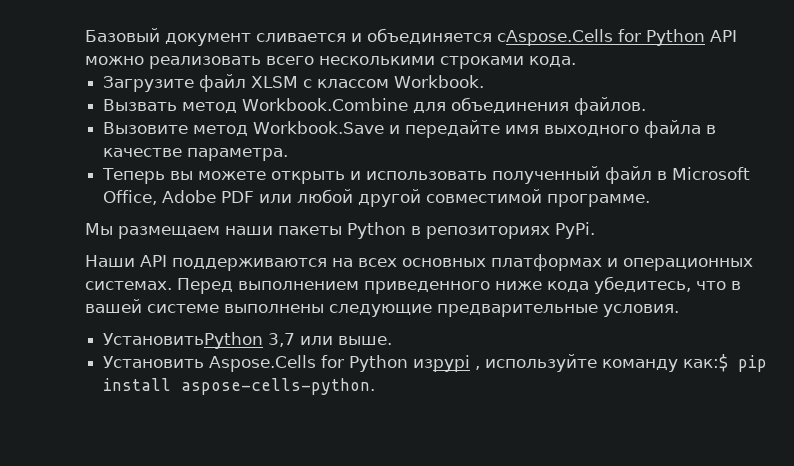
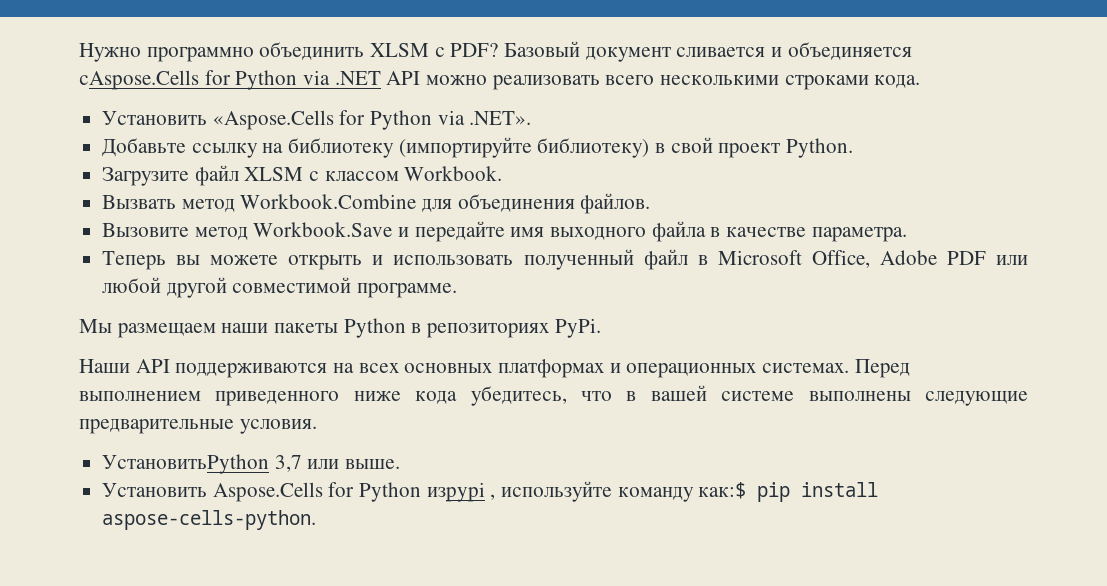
+ Нужно программно объединить XLSM с PDF?
- Базовый документ сливается и объединяется сAspose.Cells for Python API можно реализовать всего несколькими строками кода.
+ Базовый документ сливается и объединяется сAspose.Cells for Python via .NET API можно реализовать всего несколькими строками кода.
+ Установить «Aspose.Cells for Python via .NET».
+ Добавьте ссылку на библиотеку (импортируйте библиотеку) в свой проект Python.

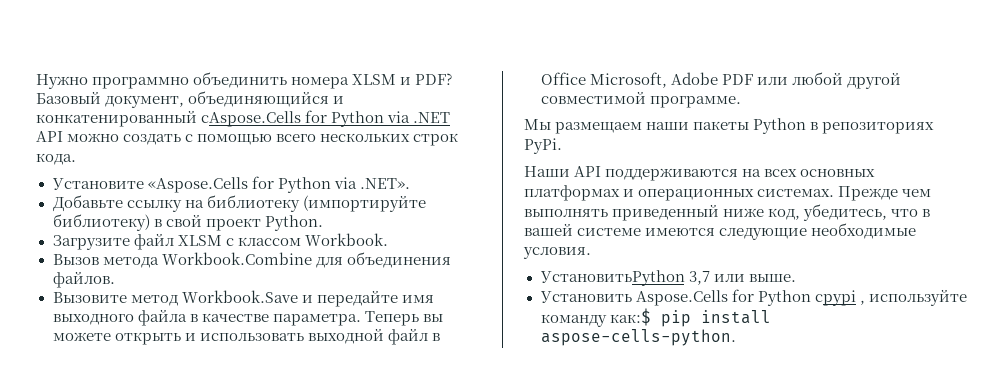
- Нужно программно объединить XLSM с PDF? Базовый документ сливается и объединяется сAspose.Cells for Python via .NET API можно реализовать всего несколькими строками кода.
+ Нужно программно объединить номера XLSM и PDF? Базовый документ, объединяющийся и конкатенированный сAspose.Cells for Python via .NET API можно создать с помощью всего нескольких строк кода.
- Установить «Aspose.Cells for Python via .NET».
+ Установите «Aspose.Cells for Python via .NET».
- Вызвать метод Workbook.Combine для объединения файлов.
+ Вызов метода Workbook.Combine для объединения файлов.
- Вызовите метод Workbook.Save и передайте имя выходного файла в качестве параметра.
- Теперь вы можете открыть и использовать полученный файл в Microsoft Office, Adobe PDF или любой другой совместимой программе.
+ Вызовите метод Workbook.Save и передайте имя выходного файла в качестве параметра. Теперь вы можете открыть и использовать выходной файл в Office Microsoft, Adobe PDF или любой другой совместимой программе.
- Перед выполнением приведенного ниже кода убедитесь, что в вашей системе выполнены следующие предварительные условия.
+ Прежде чем выполнять приведенный ниже код, убедитесь, что в вашей системе имеются следующие необходимые условия.
- Установить Aspose.Cells for Python изpypi , используйте команду как:$ pip install aspose-cells-python.
+ Установить Aspose.Cells for Python сpypi , используйте команду как:$ pip install aspose-cells-python.

